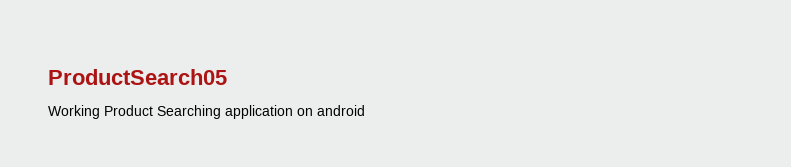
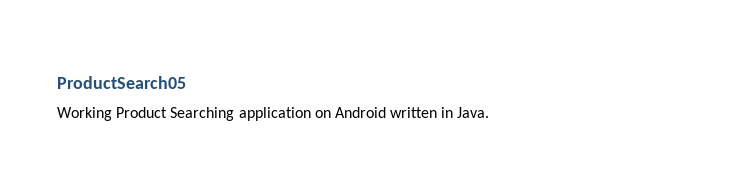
- Working Product Searching application on android
+ Working Product Searching application on Android written in Java.

